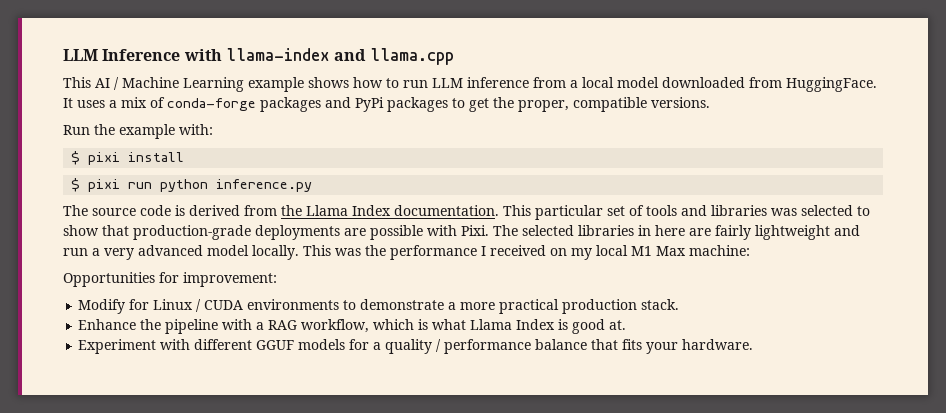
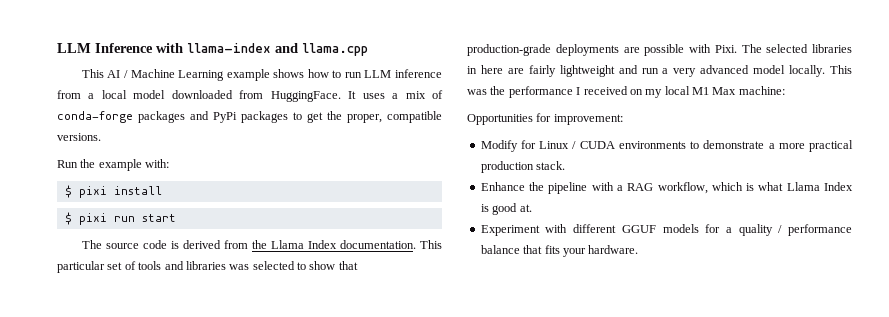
- $ pixi run python inference.py
+ $ pixi run start

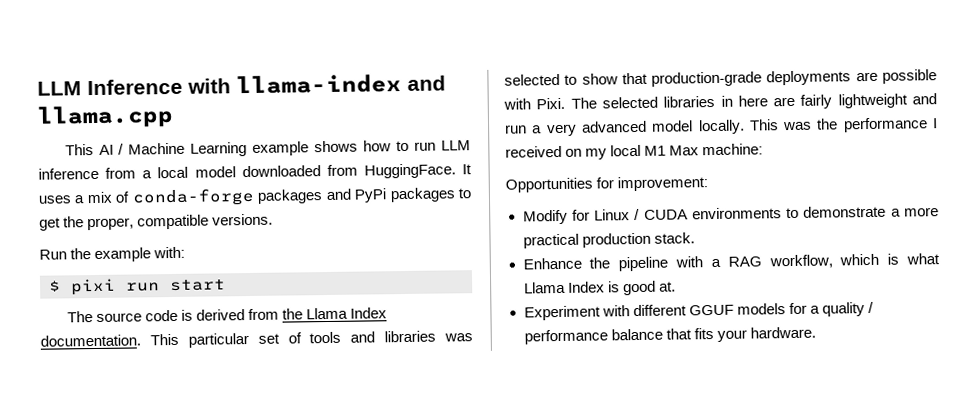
- $ pixi install

